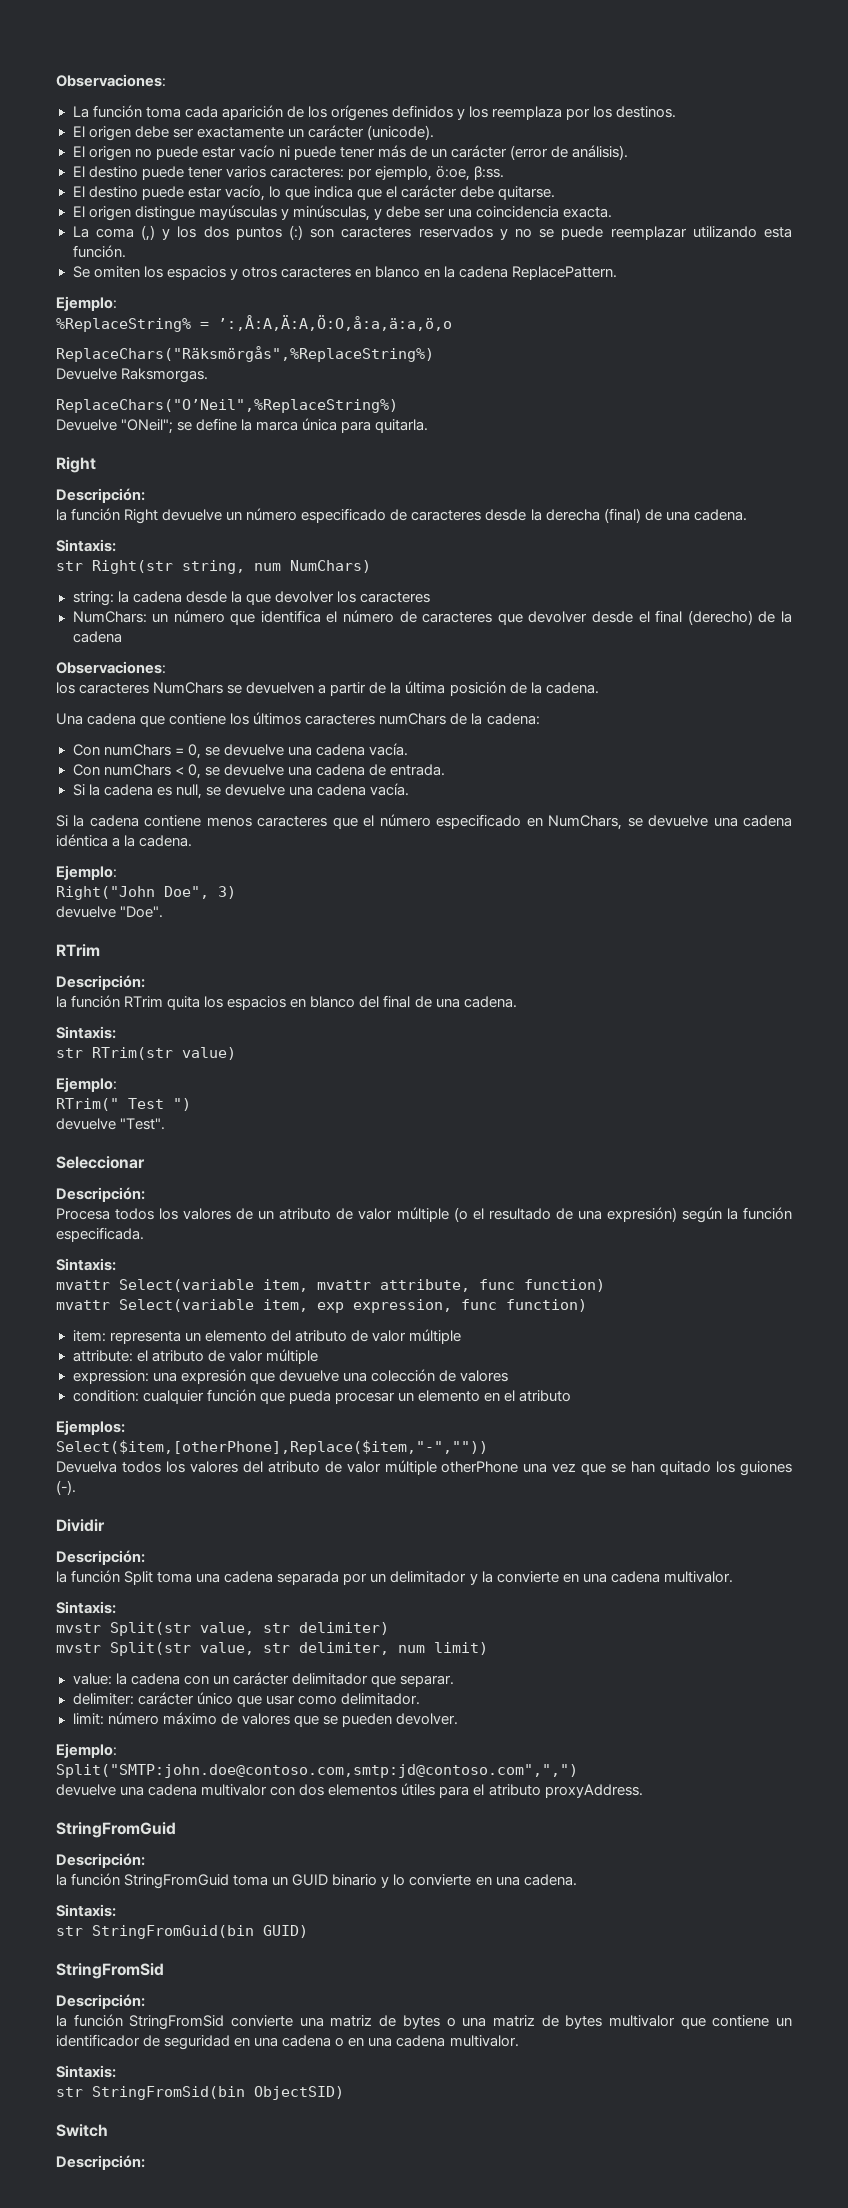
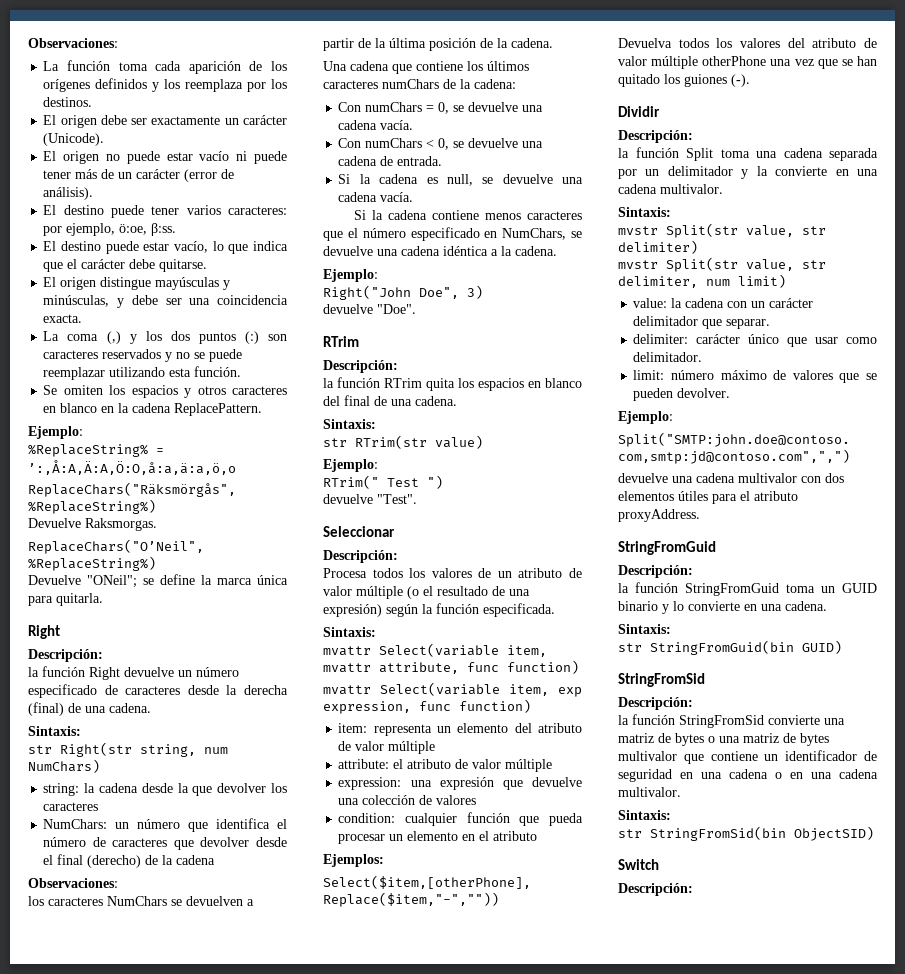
- El origen debe ser exactamente un carácter (unicode).
+ El origen debe ser exactamente un carácter (Unicode).

